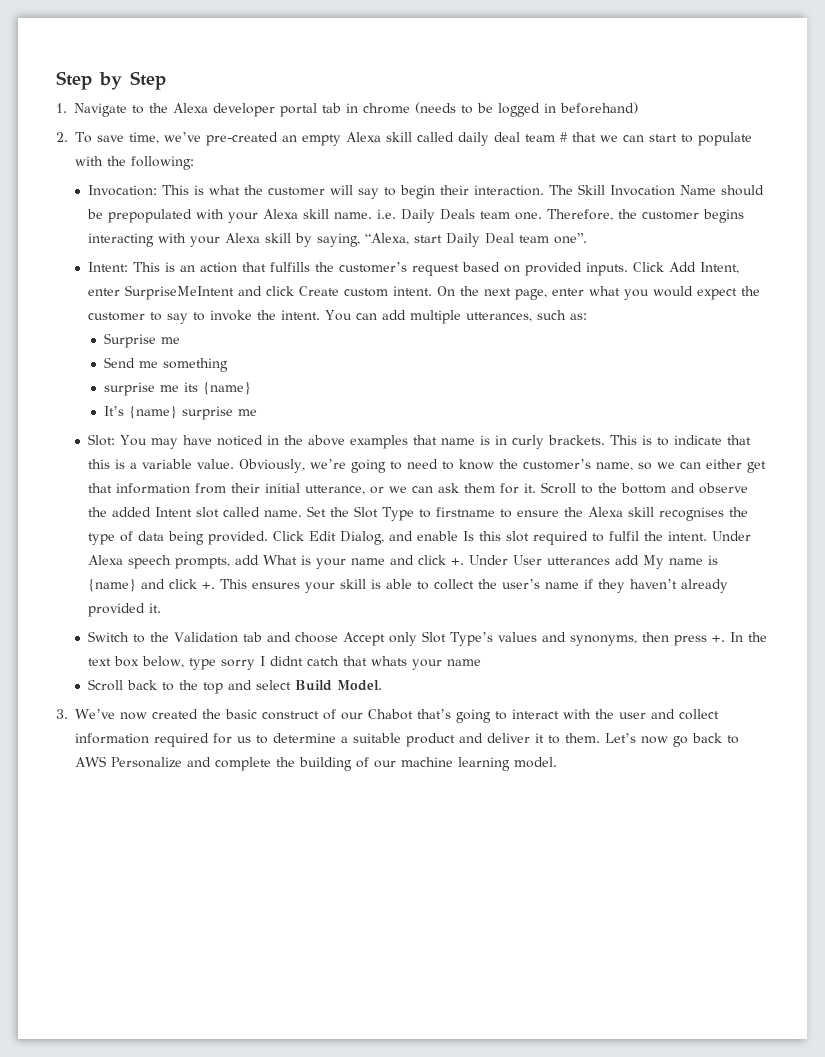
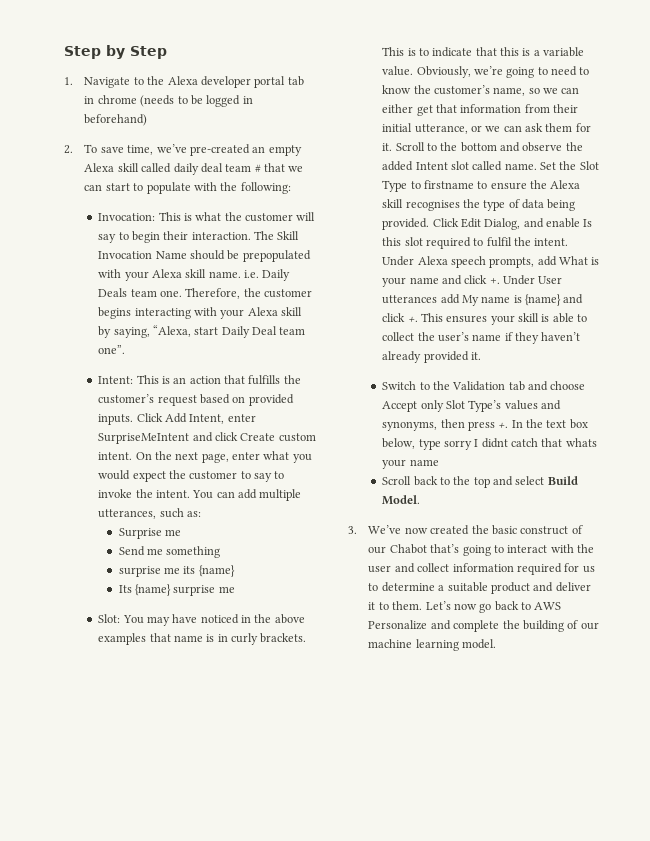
- It’s {name} surprise me
+ Its {name} surprise me

